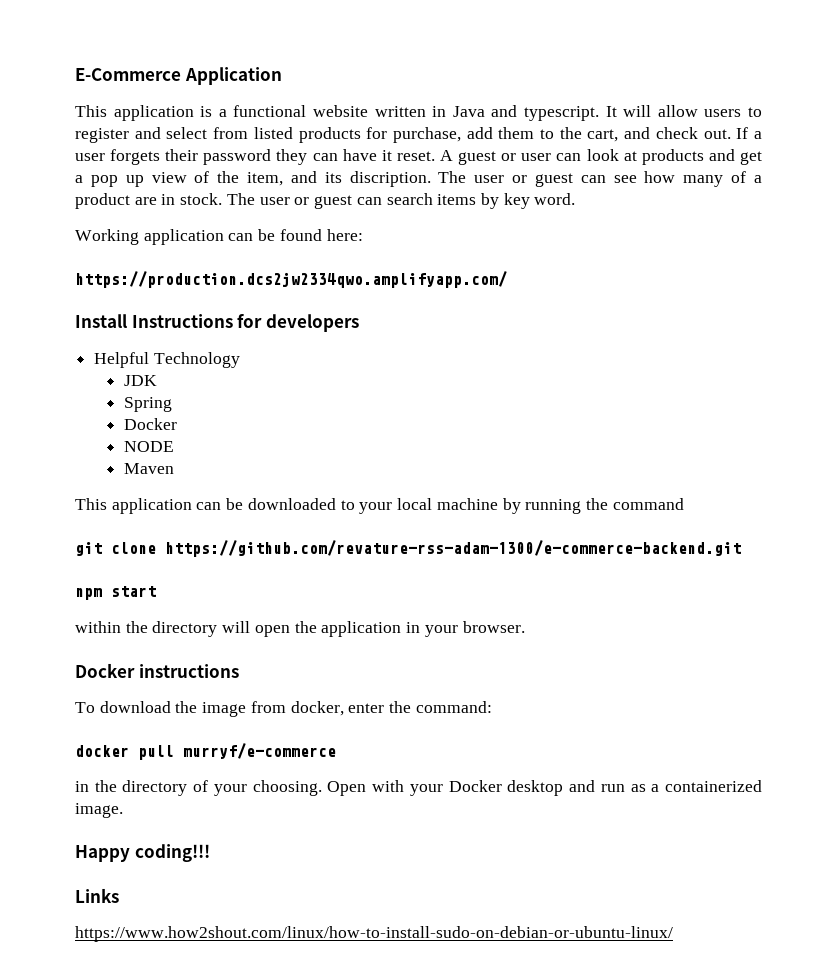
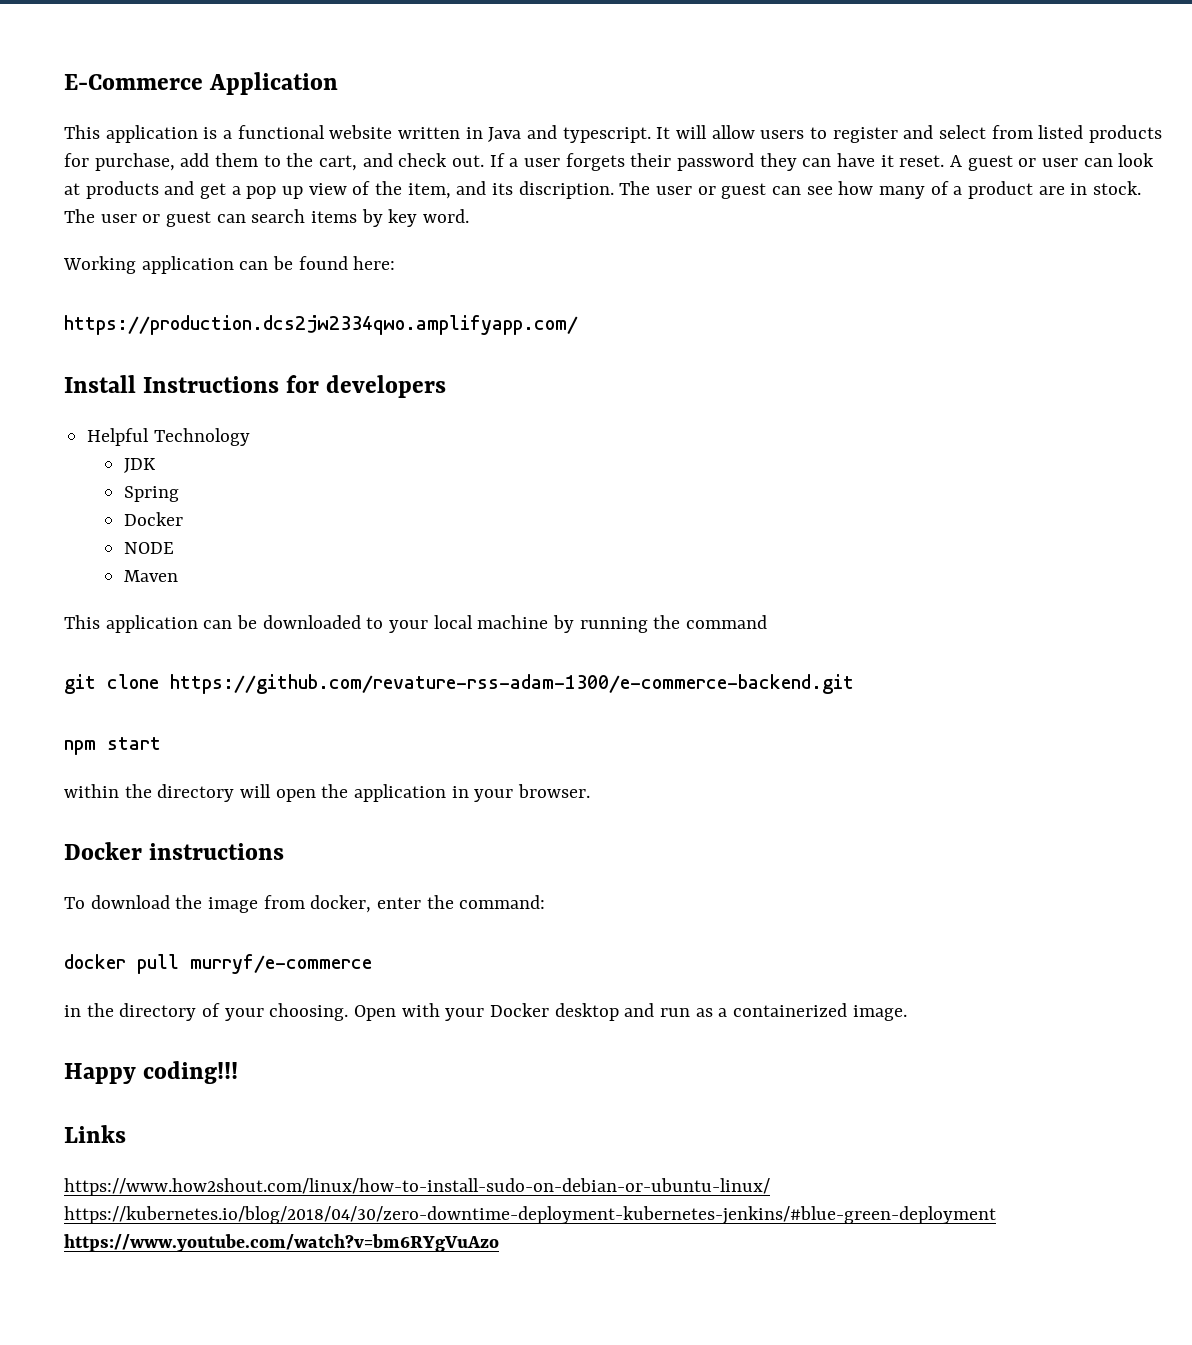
- https://www.how2shout.com/linux/how-to-install-sudo-on-debian-or-ubuntu-linux/
+ https://www.how2shout.com/linux/how-to-install-sudo-on-debian-or-ubuntu-linux/ https://kubernetes.io/blog/2018/04/30/zero-downtime-deployment-kubernetes-jenkins/#blue-green-deployment https://www.youtube.com/watch?v=bm6RYgVuAzo

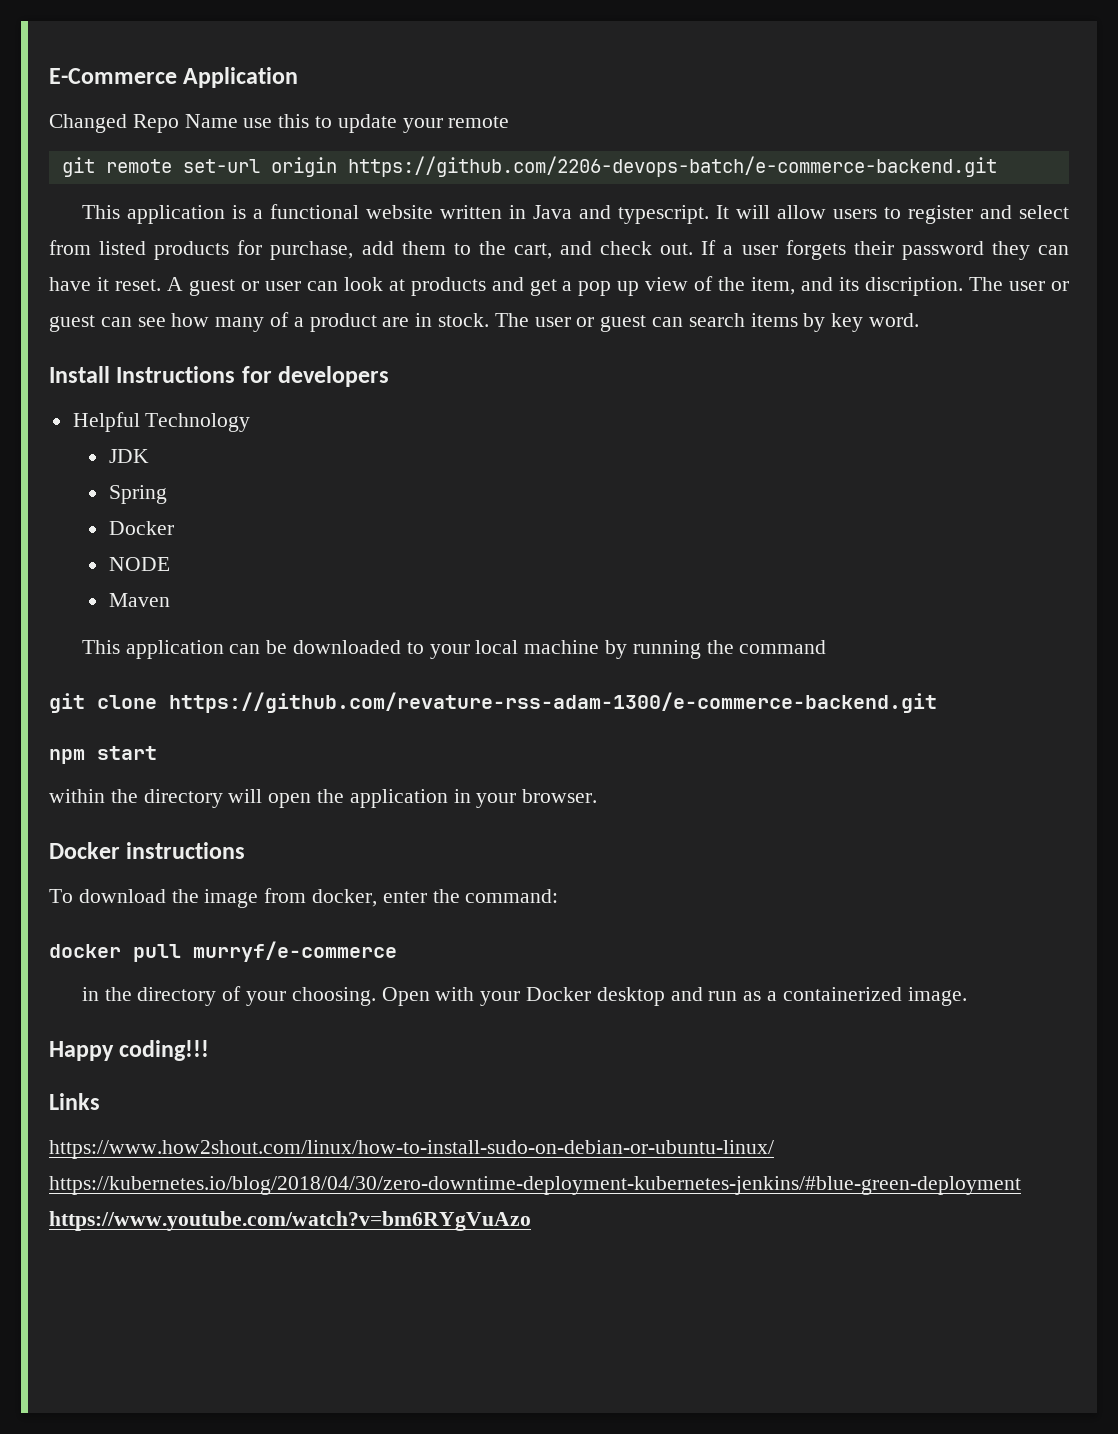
+ Changed Repo Name use this to update your remote
+ git remote set-url origin https://github.com/2206-devops-batch/e-commerce-backend.git
- Working application can be found here:
- https://production.dcs2jw2334qwo.amplifyapp.com/

